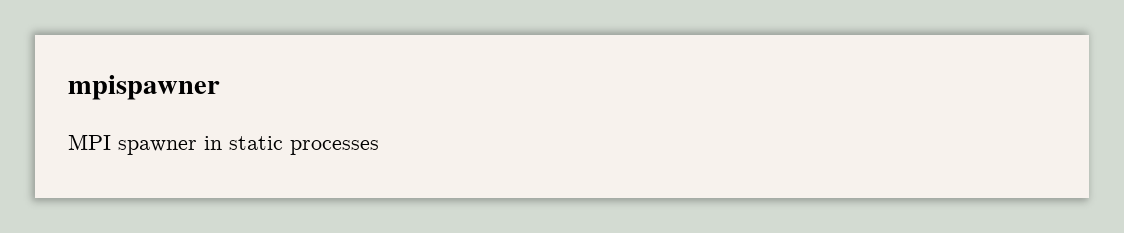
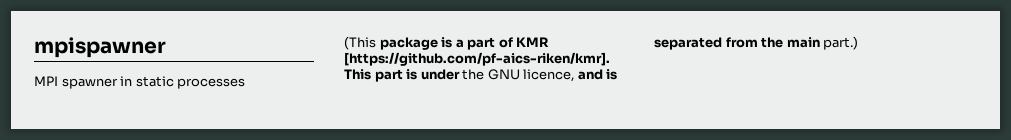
+ (This package is a part of KMR [https://github.com/pf-aics-riken/kmr]. This part is under the GNU licence, and is separated from the main part.)

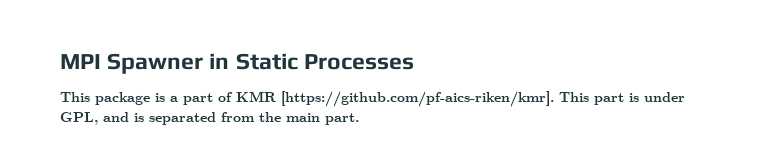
- mpispawner
- MPI spawner in static processes
- (This package is a part of KMR [https://github.com/pf-aics-riken/kmr]. This part is under the GNU licence, and is separated from the main part.)
+ MPI Spawner in Static Processes
+ This package is a part of KMR [https://github.com/pf-aics-riken/kmr]. This part is under GPL, and is separated from the main part.

